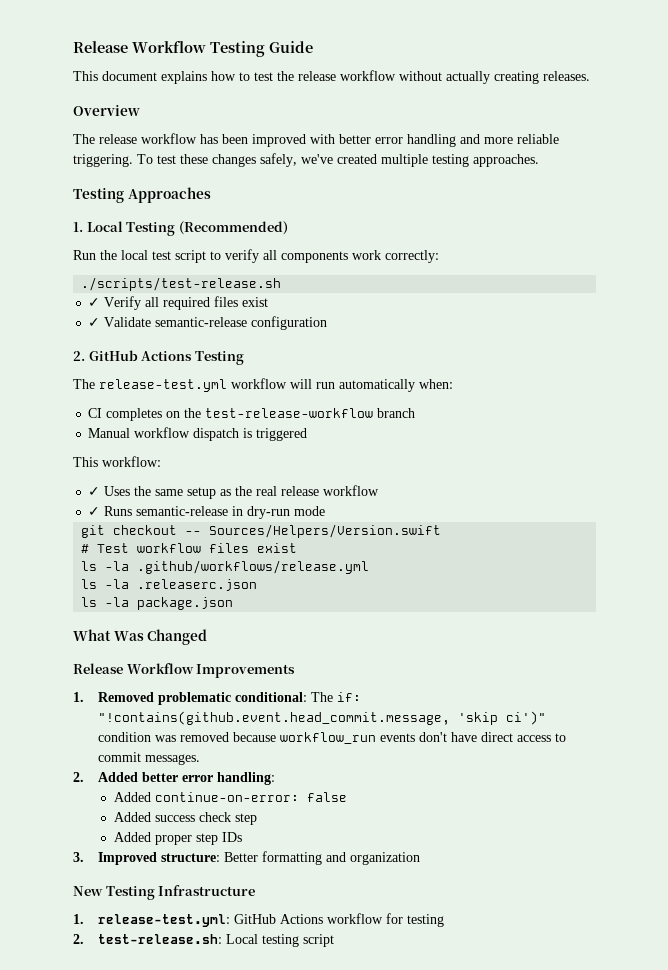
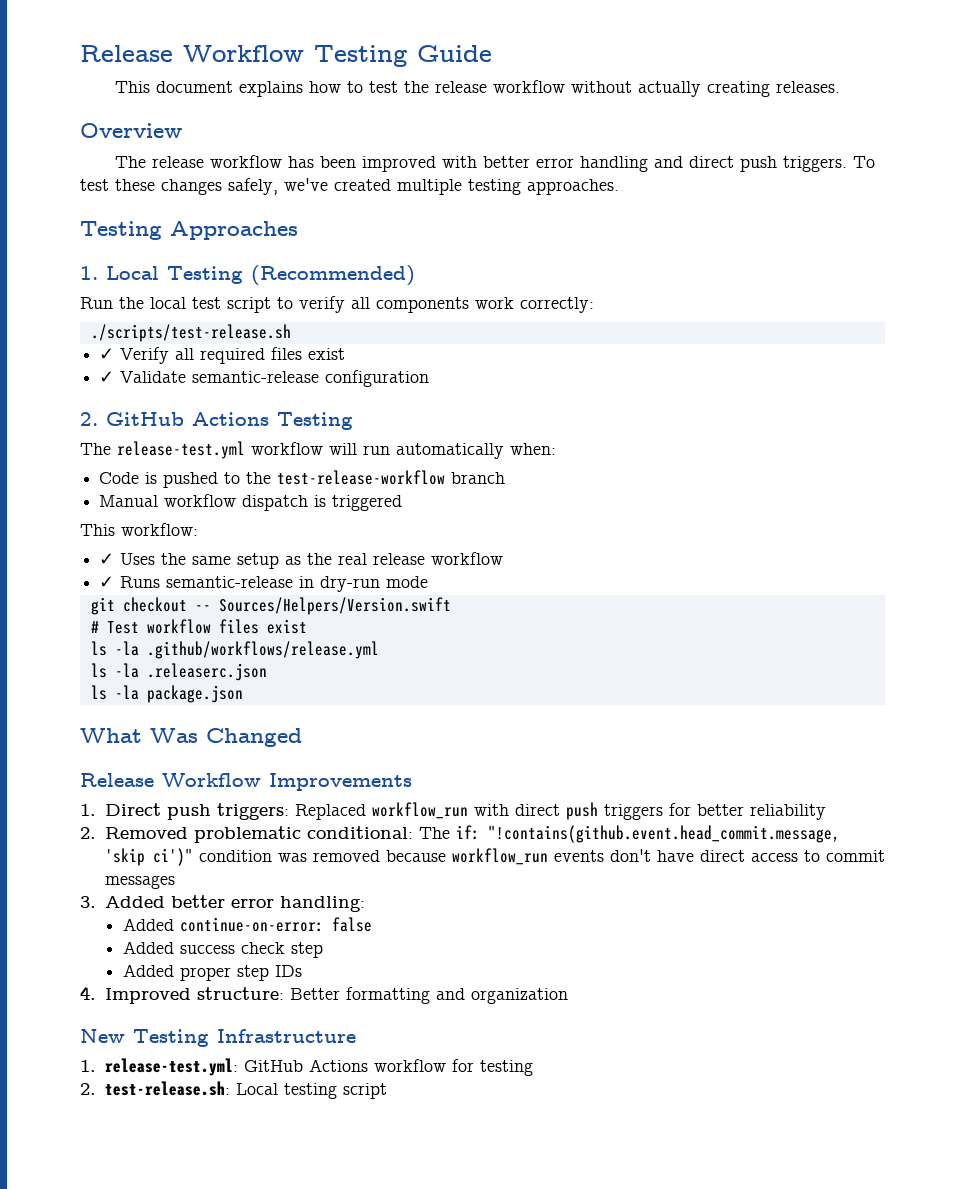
- The release workflow has been improved with better error handling and more reliable triggering.
+ The release workflow has been improved with better error handling and direct push triggers.
- CI completes on the test-release-workflow branch
+ Code is pushed to the test-release-workflow branch
- 1. Removed problematic conditional: The if: "!contains(github.event.head_commit.message, 'skip ci')" condition was removed because workflow_run events don't have direct access to commit messages.
- 2. Added better error handling:
+ 1. Direct push triggers: Replaced workflow_run with direct push triggers for better reliability
+ 2. Removed problematic conditional: The if: "!contains(github.event.head_commit.message, 'skip ci')" condition was removed because workflow_run events don't have direct access to commit messages
+ 3. Added better error handling:
- 3. Improved structure: Better formatting and organization
+ 4. Improved structure: Better formatting and organization

